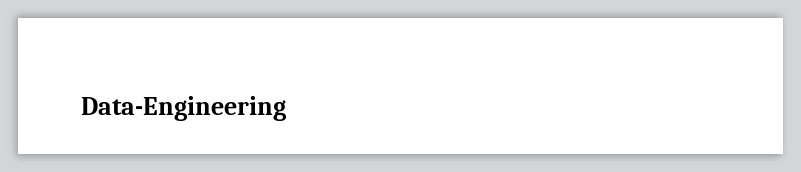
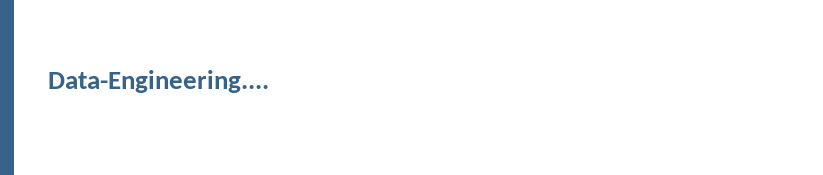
- Data-Engineering
+ Data-Engineering....

